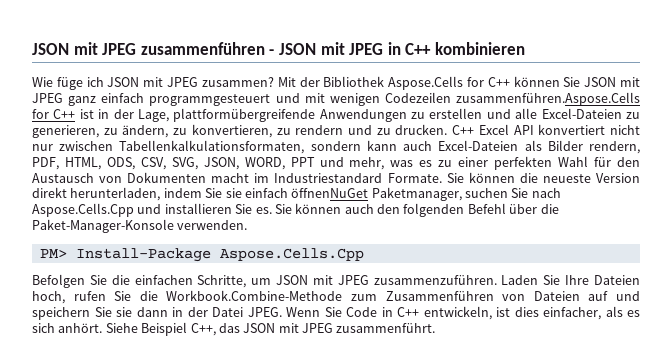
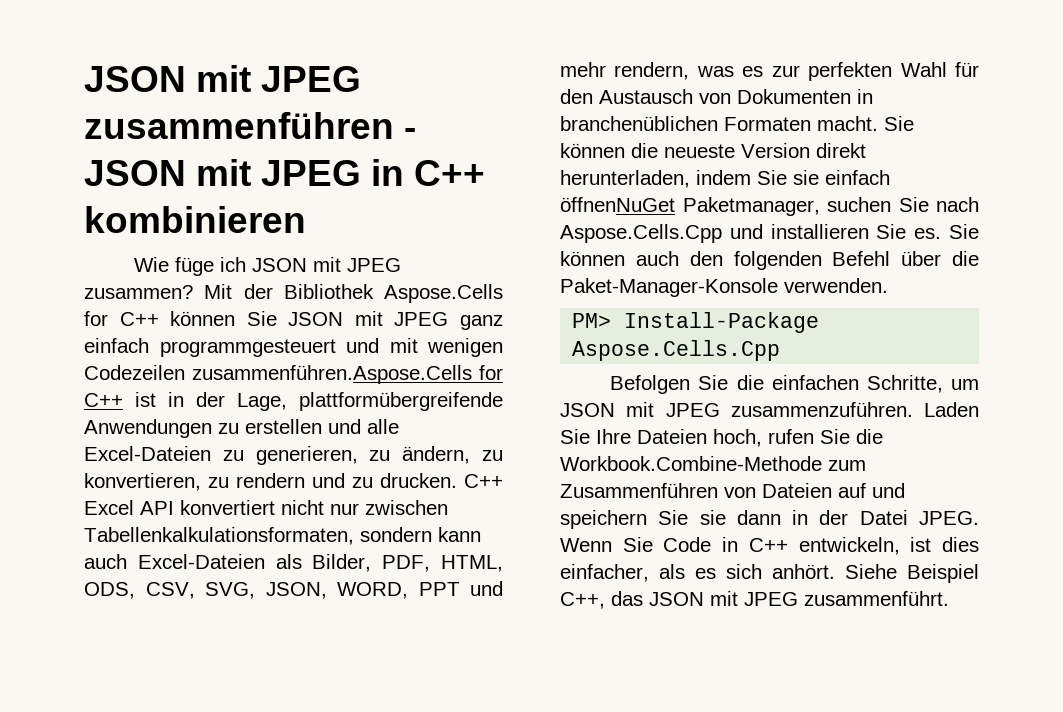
- C++ Excel API konvertiert nicht nur zwischen Tabellenkalkulationsformaten, sondern kann auch Excel-Dateien als Bilder rendern, PDF, HTML, ODS, CSV, SVG, JSON, WORD, PPT und mehr, was es zu einer perfekten Wahl für den Austausch von Dokumenten macht im Industriestandard Formate.
+ C++ Excel API konvertiert nicht nur zwischen Tabellenkalkulationsformaten, sondern kann auch Excel-Dateien als Bilder, PDF, HTML, ODS, CSV, SVG, JSON, WORD, PPT und mehr rendern, was es zur perfekten Wahl für den Austausch von Dokumenten in branchenüblichen Formaten macht.

